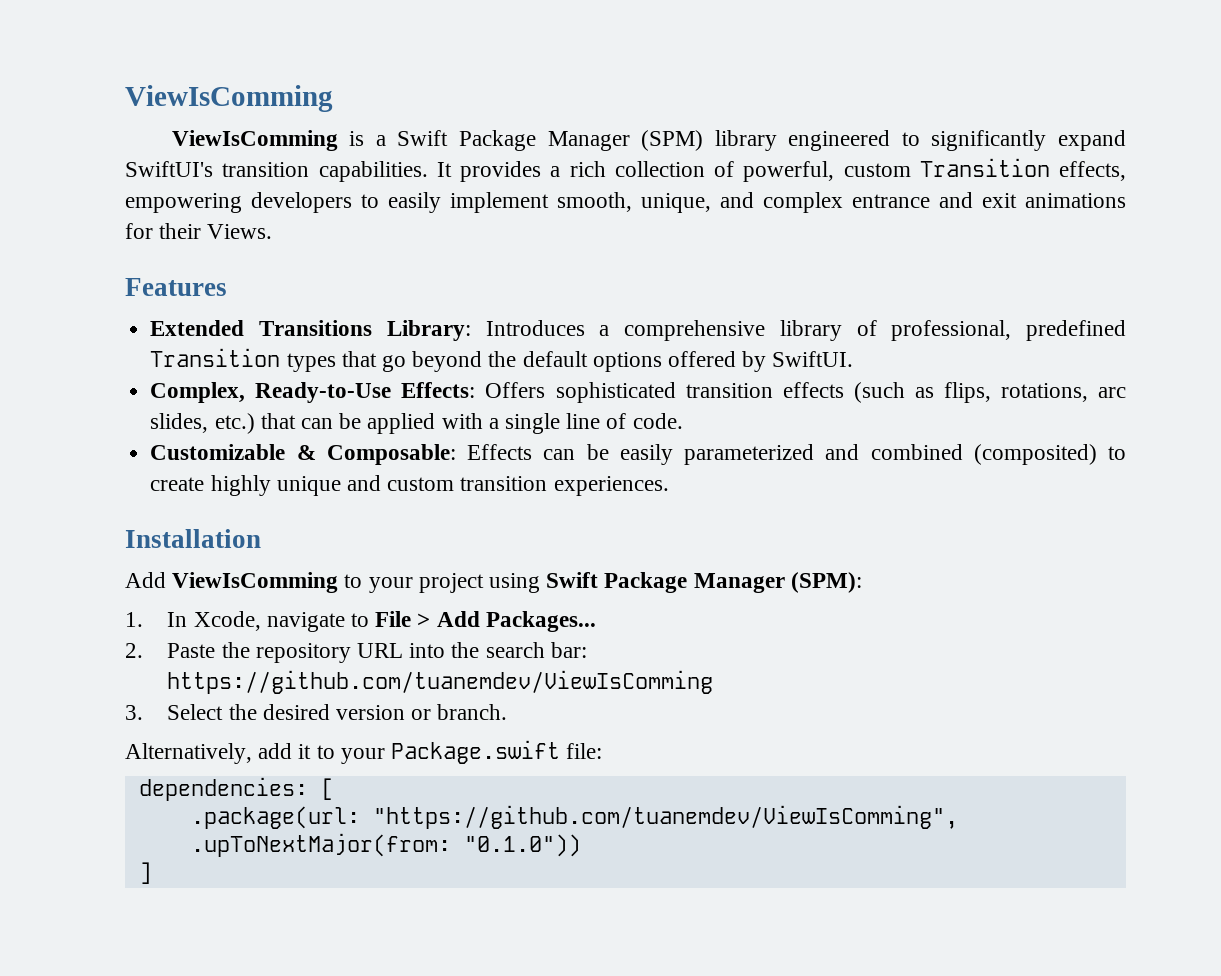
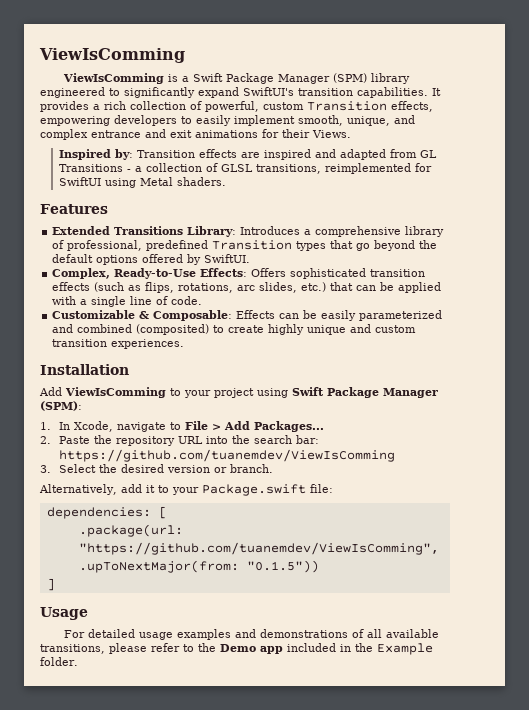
+ Inspired by: Transition effects are inspired and adapted from GL Transitions - a collection of GLSL transitions, reimplemented for SwiftUI using Metal shaders.
- .package(url: "https://github.com/tuanemdev/ViewIsComming", .upToNextMajor(from: "0.1.0"))
+ .package(url: "https://github.com/tuanemdev/ViewIsComming", .upToNextMajor(from: "0.1.5"))
+ Usage
+ For detailed usage examples and demonstrations of all available transitions, please refer to the Demo app included in the Example folder.

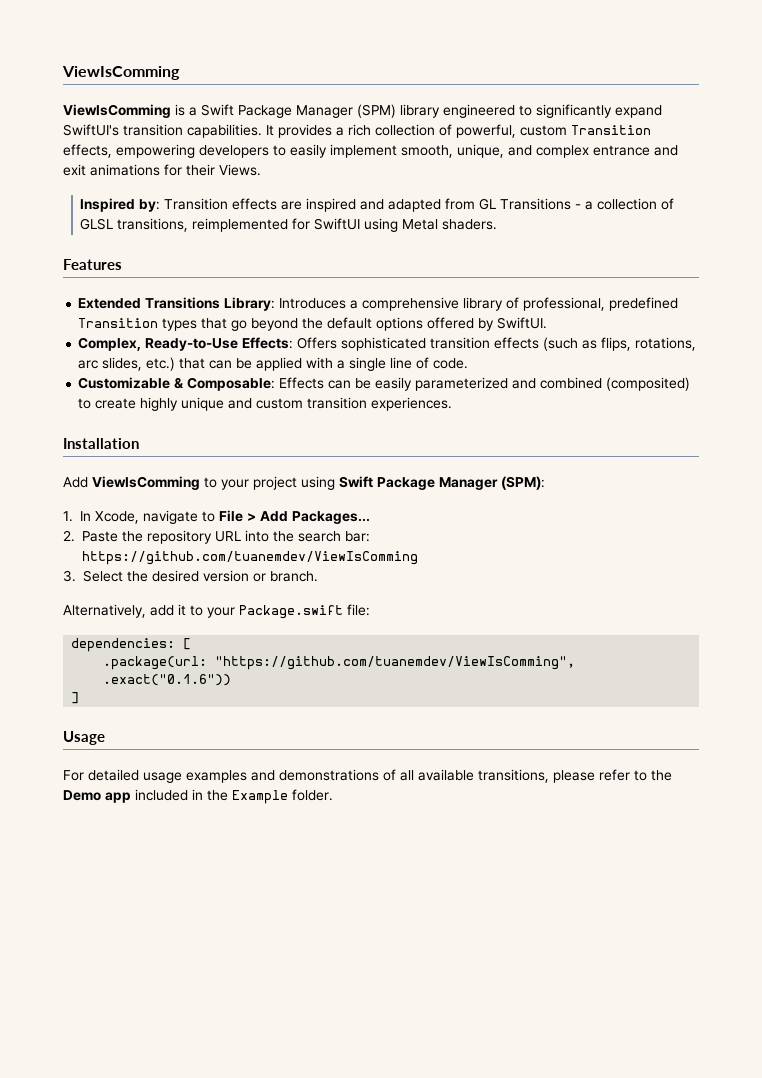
- .package(url: "https://github.com/tuanemdev/ViewIsComming", .upToNextMajor(from: "0.1.5"))
+ .package(url: "https://github.com/tuanemdev/ViewIsComming", .exact("0.1.6"))

